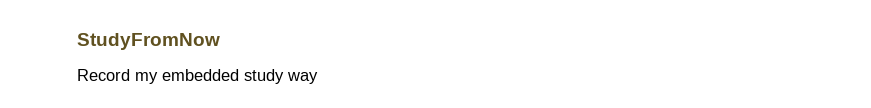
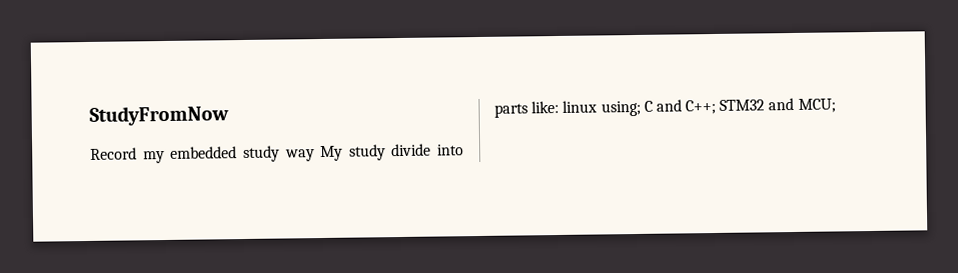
- Record my embedded study way
+ Record my embedded study way My study divide into parts like: linux using; C and C++; STM32 and MCU;

